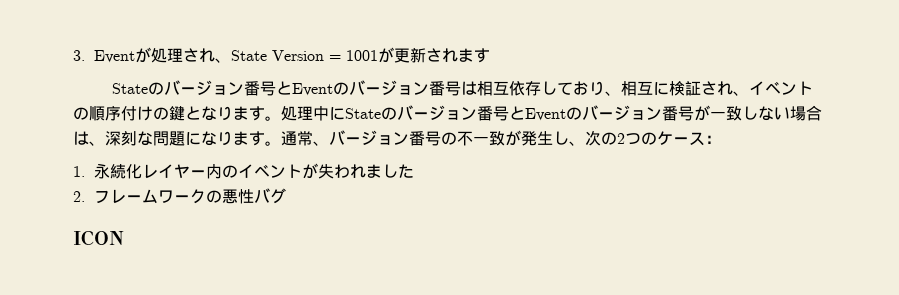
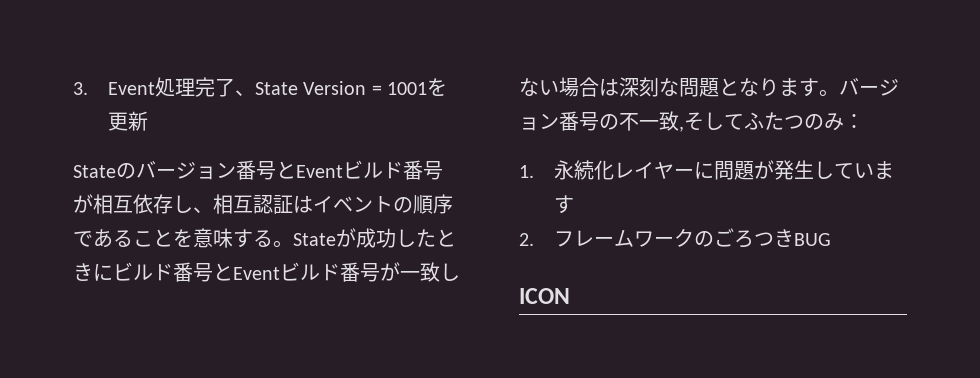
- 3. Eventが処理され、State Version = 1001が更新されます
- Stateのバージョン番号とEventのバージョン番号は相互依存しており、相互に検証され、イベントの順序付けの鍵となります。処理中にStateのバージョン番号とEventのバージョン番号が一致しない場合は、深刻な問題になります。通常、バージョン番号の不一致が発生し、次の2つのケース：
+ 3. Event処理完了、State Version = 1001を更新
+ Stateのバージョン番号とEventビルド番号が相互依存し、相互認証はイベントの順序であることを意味する。Stateが成功したときにビルド番号とEventビルド番号が一致しない場合は深刻な問題となります。バージョン番号の不一致,そしてふたつのみ：
- 1.永続化レイヤー内のイベントが失われました
+ 1.永続化レイヤーに問題が発生しています
- 2.フレームワークの悪性バグ
+ 2.フレームワークのごろつきBUG

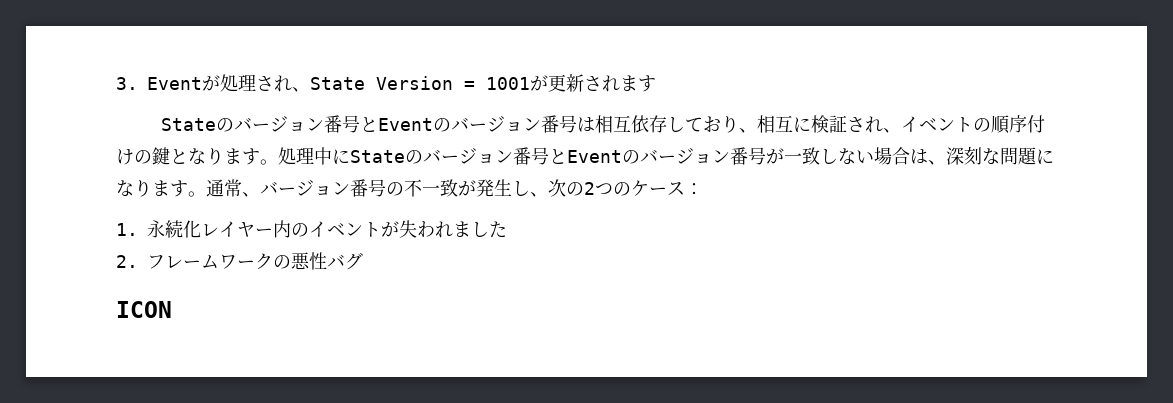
- 3. Event処理完了、State Version = 1001を更新
- Stateのバージョン番号とEventビルド番号が相互依存し、相互認証はイベントの順序であることを意味する。Stateが成功したときにビルド番号とEventビルド番号が一致しない場合は深刻な問題となります。バージョン番号の不一致,そしてふたつのみ：
+ 3. Eventが処理され、State Version = 1001が更新されます
+ Stateのバージョン番号とEventのバージョン番号は相互依存しており、相互に検証され、イベントの順序付けの鍵となります。処理中にStateのバージョン番号とEventのバージョン番号が一致しない場合は、深刻な問題になります。通常、バージョン番号の不一致が発生し、次の2つのケース：
- 1.永続化レイヤーに問題が発生しています
+ 1.永続化レイヤー内のイベントが失われました
- 2.フレームワークのごろつきBUG
+ 2.フレームワークの悪性バグ

